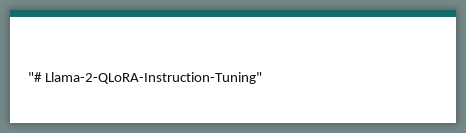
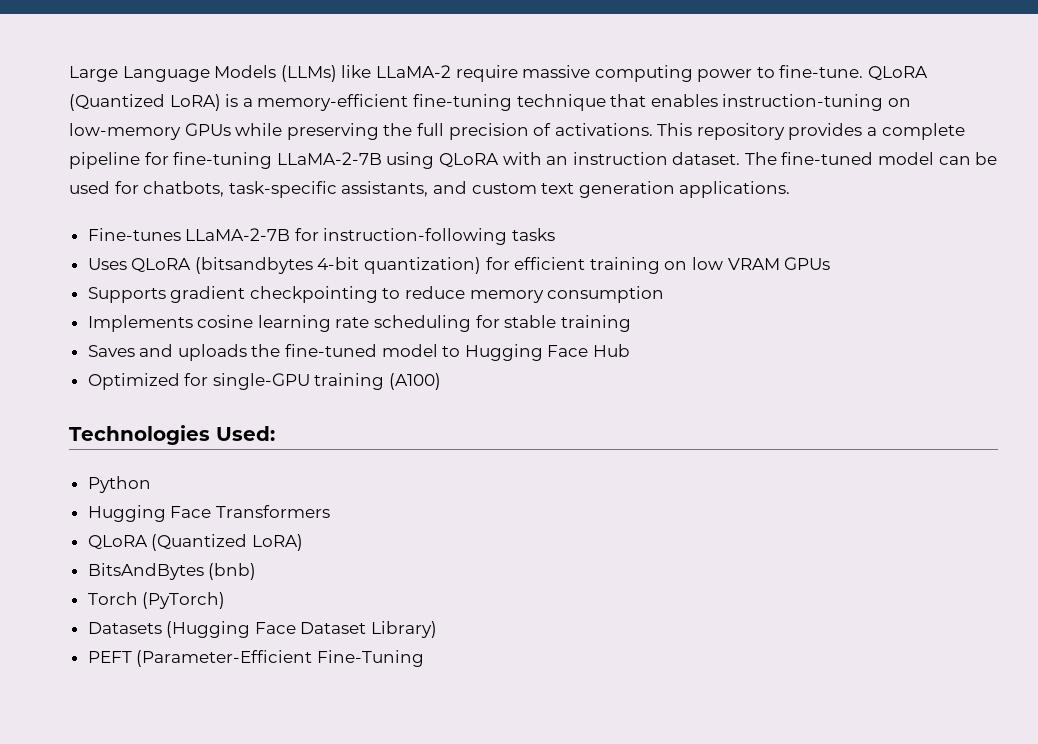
- "# Llama-2-QLoRA-Instruction-Tuning"
+ Large Language Models (LLMs) like LLaMA-2 require massive computing power to fine-tune. QLoRA (Quantized LoRA) is a memory-efficient fine-tuning technique that enables instruction-tuning on low-memory GPUs while preserving the full precision of activations. This repository provides a complete pipeline for fine-tuning LLaMA-2-7B using QLoRA with an instruction dataset. The fine-tuned model can be used for chatbots, task-specific assistants, and custom text generation applications.
+ Fine-tunes LLaMA-2-7B for instruction-following tasks
+ Uses QLoRA (bitsandbytes 4-bit quantization) for efficient training on low VRAM GPUs
+ Supports gradient checkpointing to reduce memory consumption
+ Implements cosine learning rate scheduling for stable training
+ Saves and uploads the fine-tuned model to Hugging Face Hub
+ Optimized for single-GPU training (A100)
+ Technologies Used:
+ Python
+ Hugging Face Transformers
+ QLoRA (Quantized LoRA)
+ BitsAndBytes (bnb)
+ Torch (PyTorch)
+ Datasets (Hugging Face Dataset Library)
+ PEFT (Parameter-Efficient Fine-Tuning

